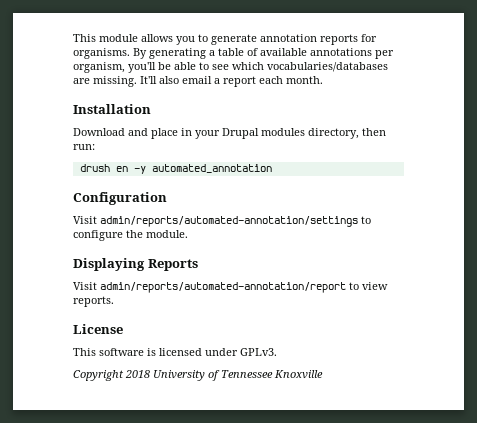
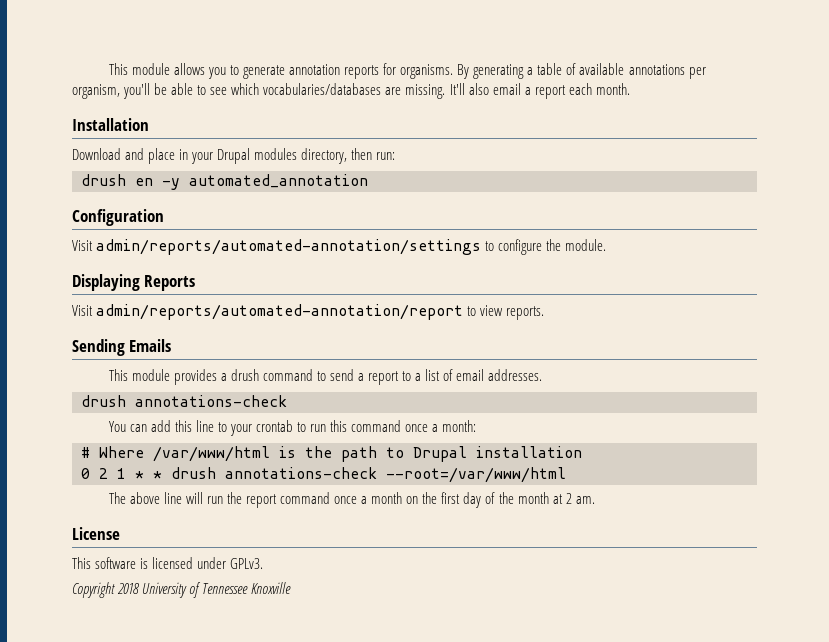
+ Sending Emails
+ This module provides a drush command to send a report to a list of email addresses.
+ drush annotations-check
+ You can add this line to your crontab to run this command once a month:
+ # Where /var/www/html is the path to Drupal installation
+ 0 2 1 * * drush annotations-check --root=/var/www/html
+ The above line will run the report command once a month on the first day of the month at 2 am.

